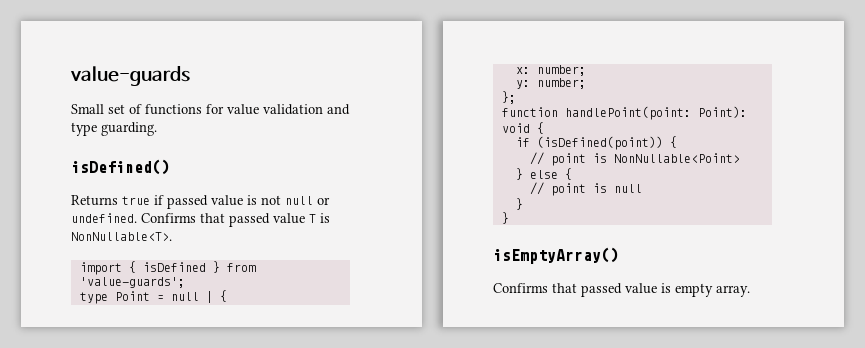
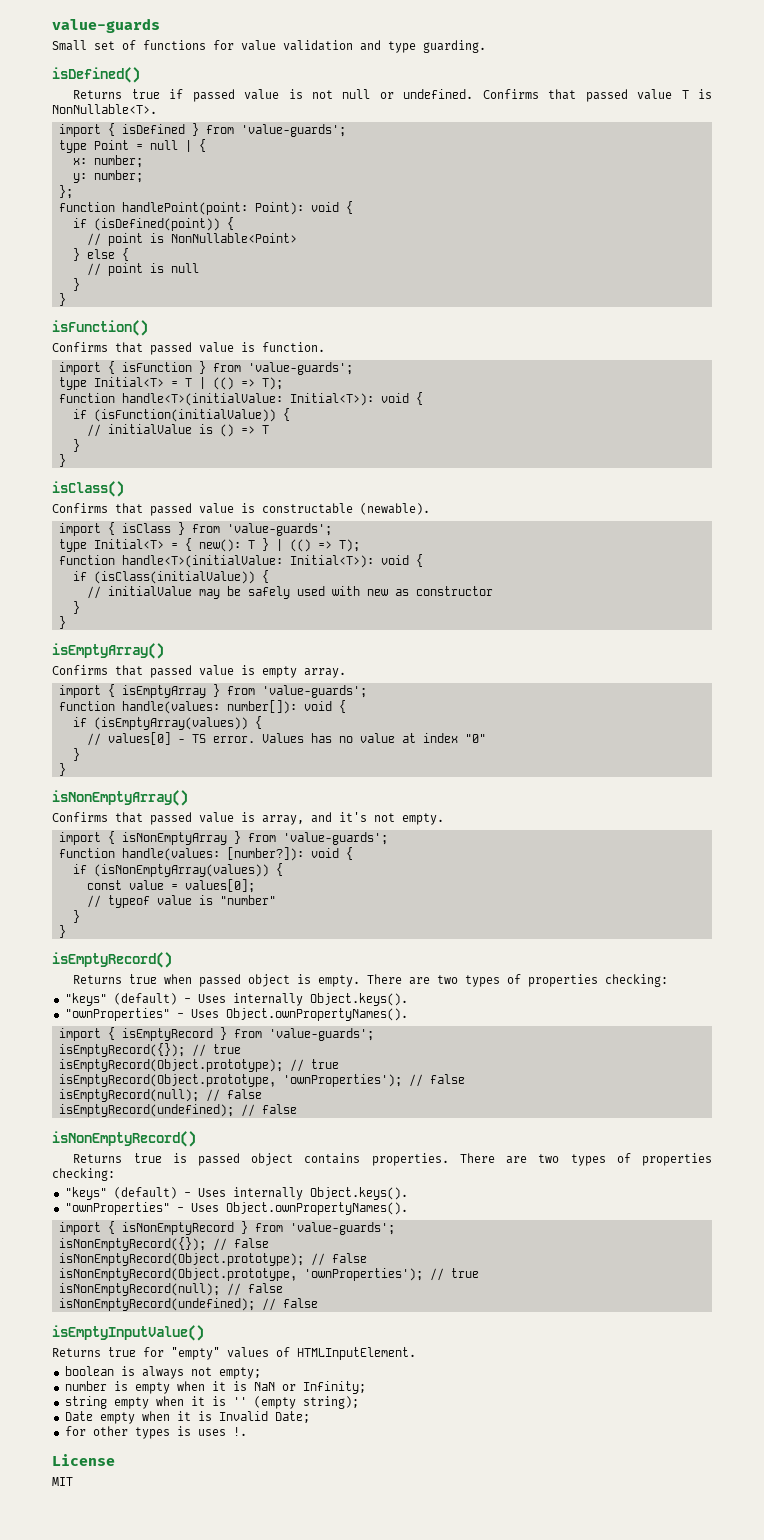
+ isFunction()
+ Confirms that passed value is function.
+ import { isFunction } from 'value-guards';
+ type Initial<T> = T | (() => T);
+ function handle<T>(initialValue: Initial<T>): void {
+ if (isFunction(initialValue)) {
+ // initialValue is () => T
+ }
+ }
+ isClass()
+ Confirms that passed value is constructable (newable).
+ import { isClass } from 'value-guards';
+ type Initial<T> = { new(): T } | (() => T);
+ function handle<T>(initialValue: Initial<T>): void {
+ if (isClass(initialValue)) {
+ // initialValue may be safely used with new as constructor
+ }
+ }
+ import { isEmptyArray } from 'value-guards';
+ function handle(values: number[]): void {
+ if (isEmptyArray(values)) {
+ // values[0] - TS error. Values has no value at index "0"
+ }
+ }
+ isNonEmptyArray()
+ Confirms that passed value is array, and it's not empty.
+ import { isNonEmptyArray } from 'value-guards';
+ function handle(values: [number?]): void {
+ if (isNonEmptyArray(values)) {
+ const value = values[0];
+ // typeof value is "number"
+ }
+ }
+ isEmptyRecord()
+ Returns true when passed object is empty. There are two types of properties checking:
+ "keys" (default) - Uses internally Object.keys().
+ "ownProperties" - Uses Object.ownPropertyNames().
+ import { isEmptyRecord } from 'value-guards';
+ isEmptyRecord({}); // true
+ isEmptyRecord(Object.prototype); // true
+ isEmptyRecord(Object.prototype, 'ownProperties'); // false
+ isEmptyRecord(null); // false
+ isEmptyRecord(undefined); // false
+ isNonEmptyRecord()
+ Returns true is passed object contains properties. There are two types of properties checking:
+ "keys" (default) - Uses internally Object.keys().
+ "ownProperties" - Uses Object.ownPropertyNames().
+ import { isNonEmptyRecord } from 'value-guards';
+ isNonEmptyRecord({}); // false
+ isNonEmptyRecord(Object.prototype); // false
+ isNonEmptyRecord(Object.prototype, 'ownProperties'); // true
+ isNonEmptyRecord(null); // false
+ isNonEmptyRecord(undefined); // false
+ isEmptyInputValue()
+ Returns true for "empty" values of HTMLInputElement.
+ boolean is always not empty;
+ number is empty when it is NaN or Infinity;
+ string empty when it is '' (empty string);
+ Date empty when it is Invalid Date;
+ for other types is uses !.
+ License
+ MIT

